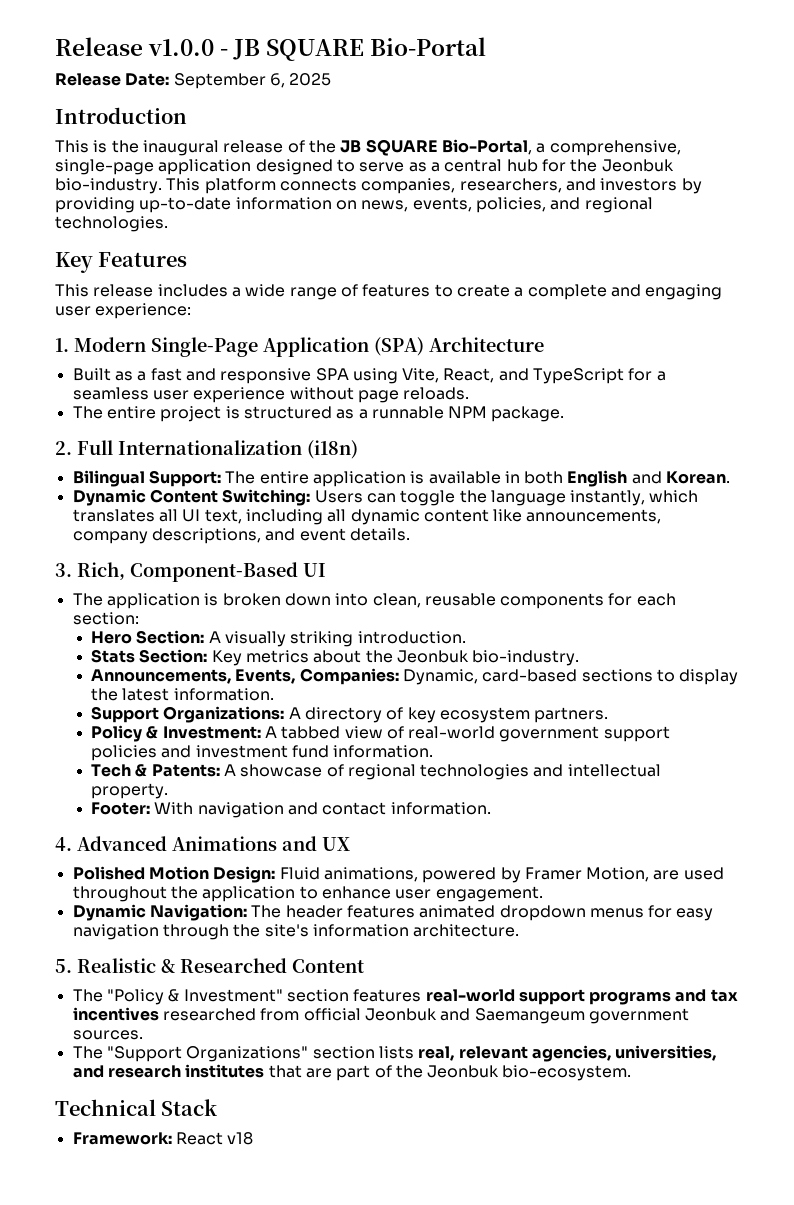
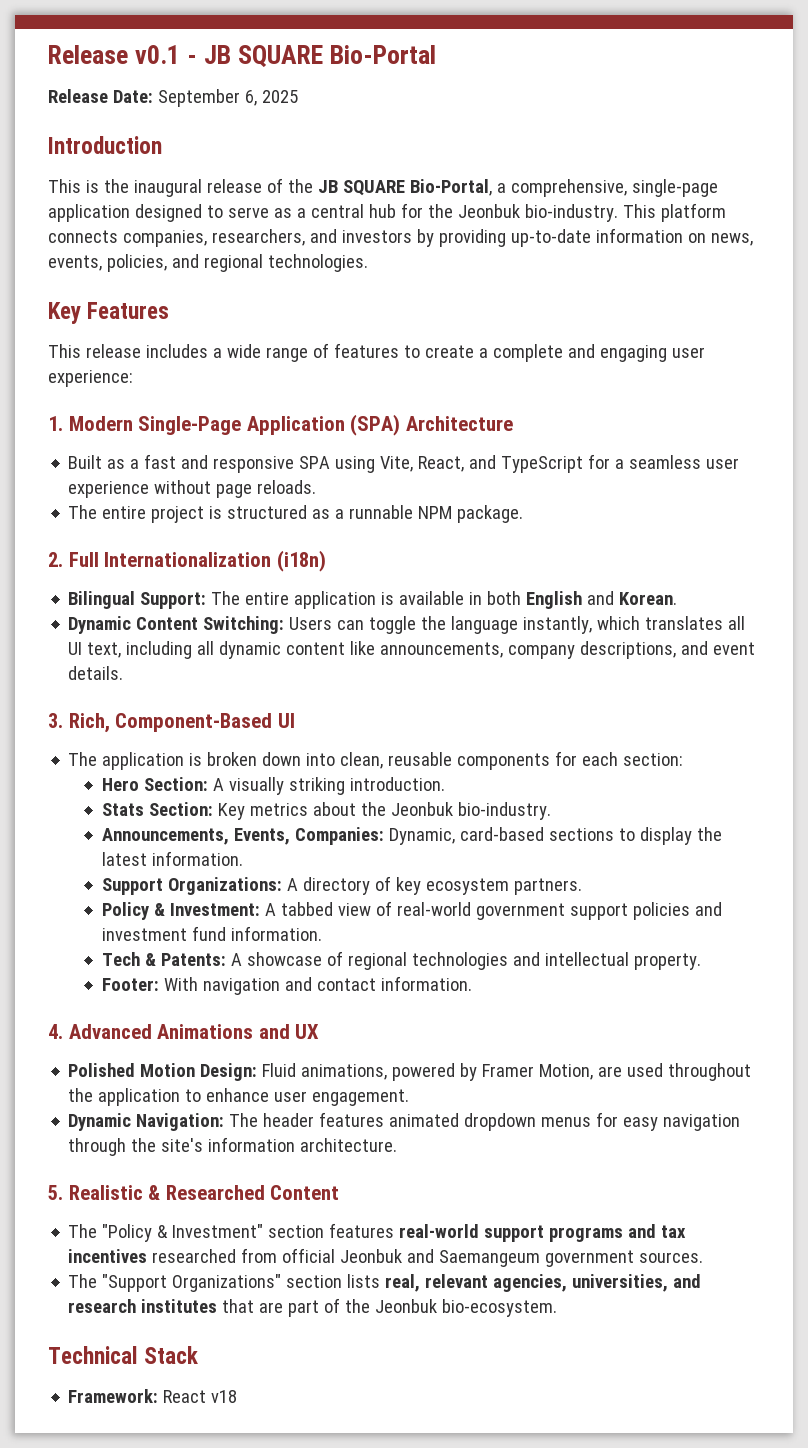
- Release v1.0.0 - JB SQUARE Bio-Portal
+ Release v0.1 - JB SQUARE Bio-Portal

